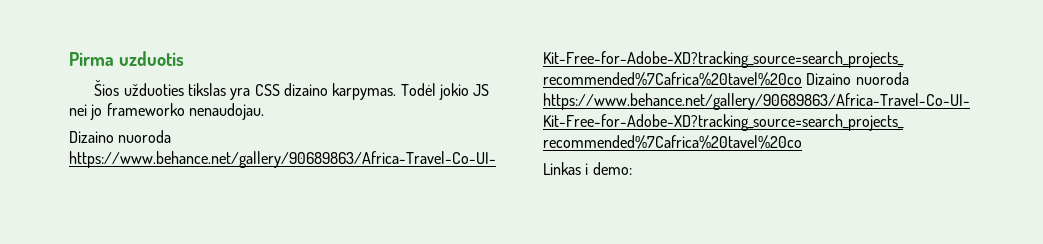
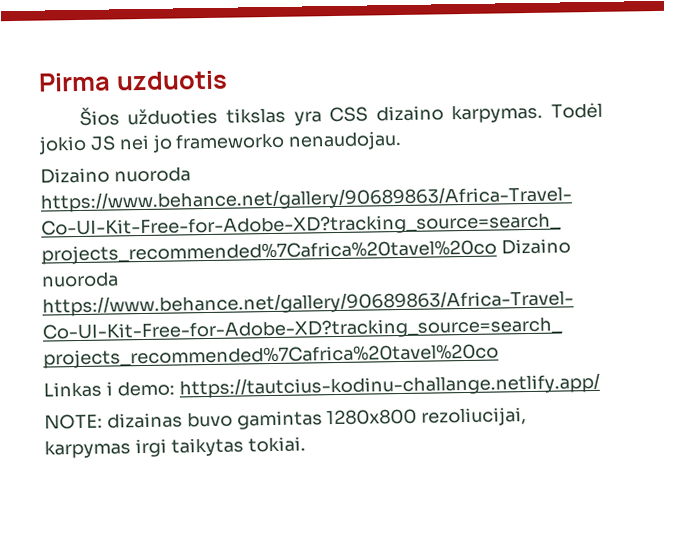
- Linkas i demo:
+ Linkas i demo: https://tautcius-kodinu-challange.netlify.app/
+ NOTE: dizainas buvo gamintas 1280x800 rezoliucijai, karpymas irgi taikytas tokiai.

